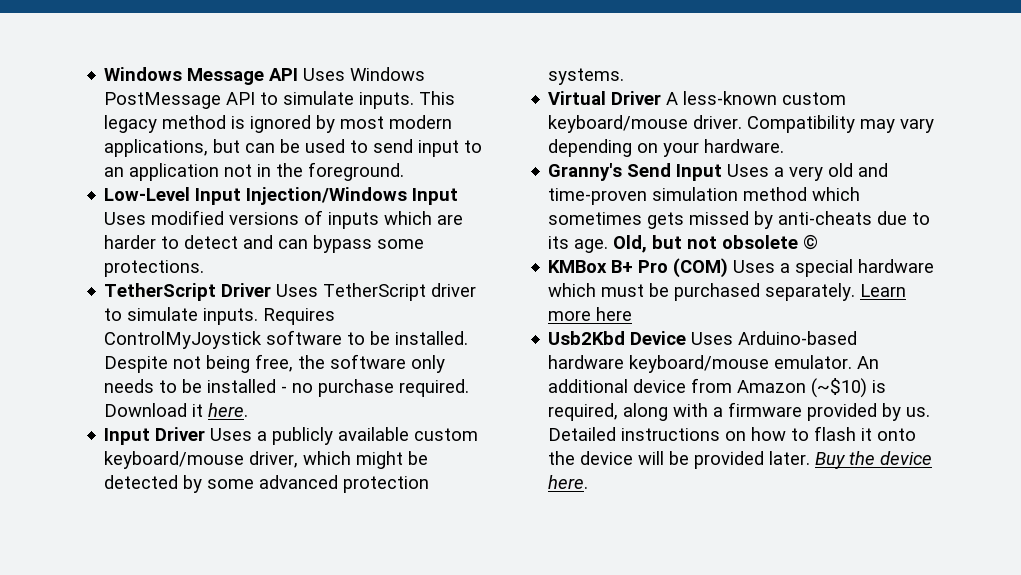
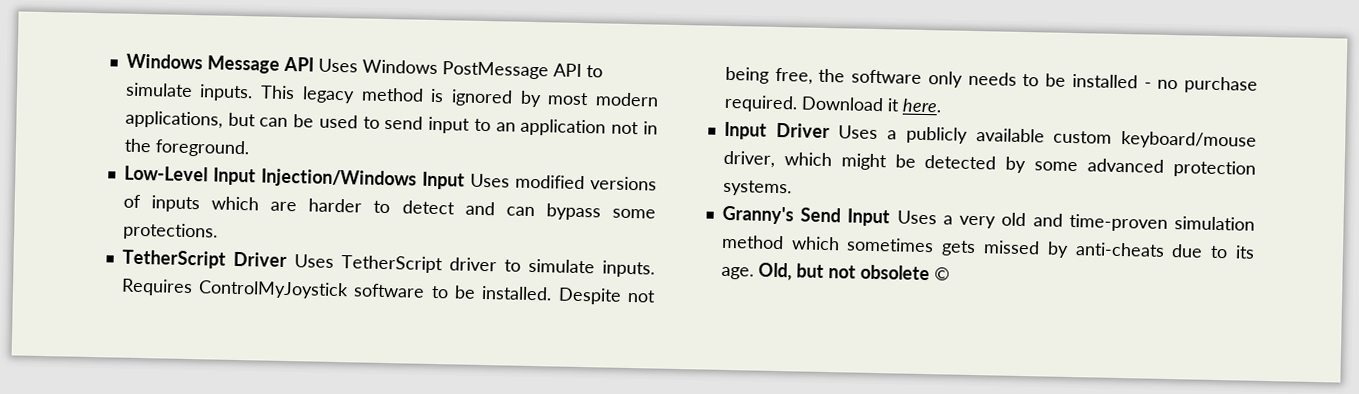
- Virtual Driver A less-known custom keyboard/mouse driver. Compatibility may vary depending on your hardware.
- KMBox B+ Pro (COM) Uses a special hardware which must be purchased separately. Learn more here
- Usb2Kbd Device Uses Arduino-based hardware keyboard/mouse emulator. An additional device from Amazon (~$10) is required, along with a firmware provided by us. Detailed instructions on how to flash it onto the device will be provided later. Buy the device here.

